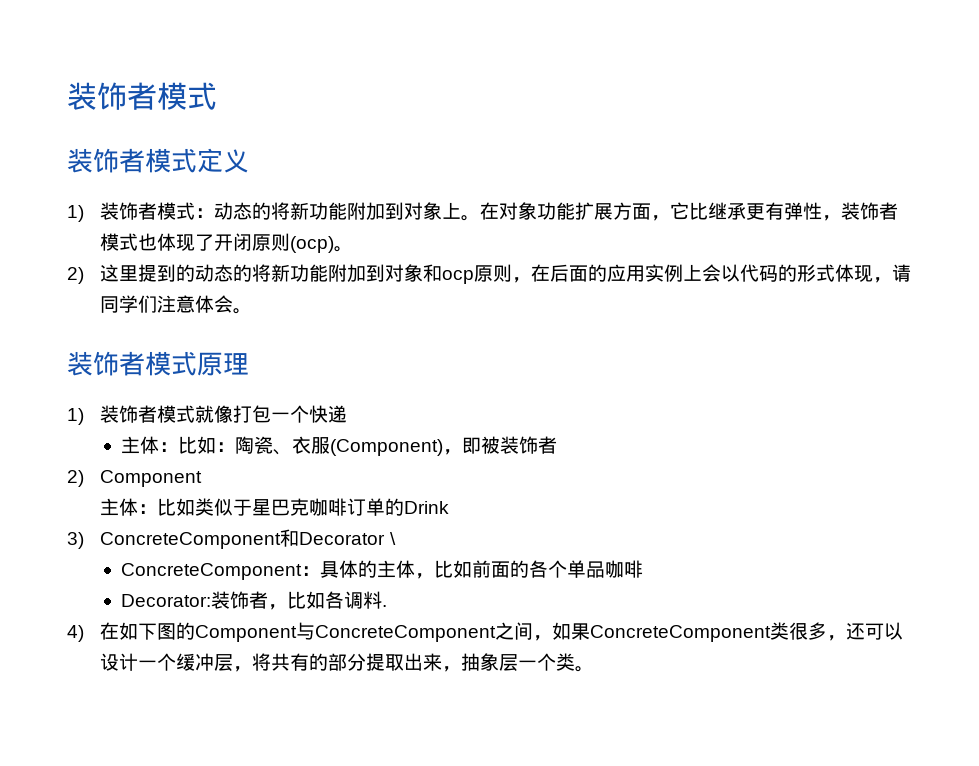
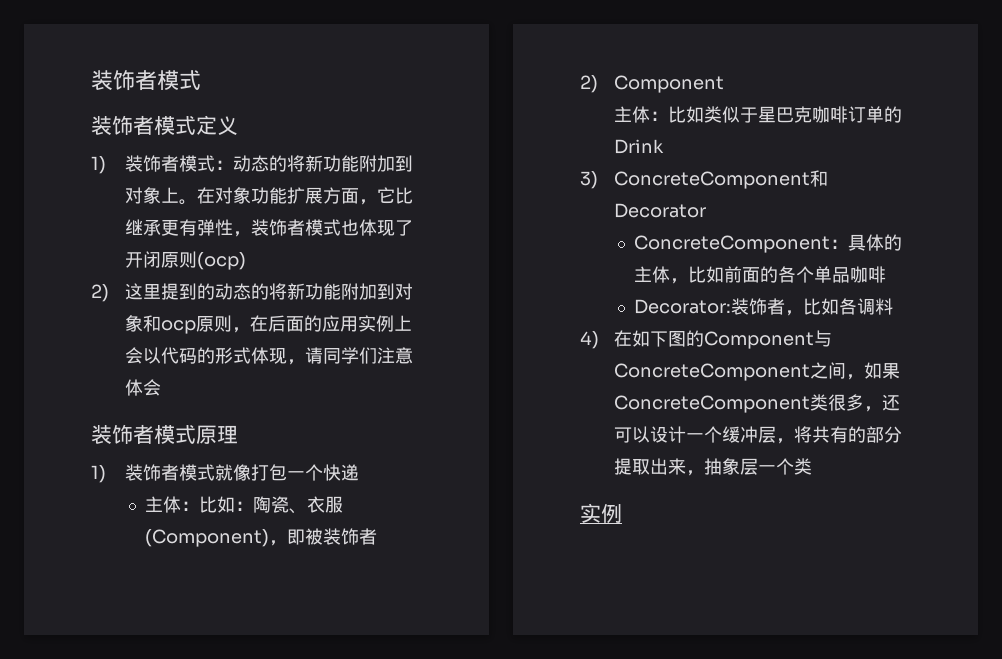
- 在对象功能扩展方面，它比继承更有弹性，装饰者模式也体现了开闭原则(ocp)。
+ 在对象功能扩展方面，它比继承更有弹性，装饰者模式也体现了开闭原则(ocp)
- 2)这里提到的动态的将新功能附加到对象和ocp原则，在后面的应用实例上会以代码的形式体现，请同学们注意体会。
+ 2)这里提到的动态的将新功能附加到对象和ocp原则，在后面的应用实例上会以代码的形式体现，请同学们注意体会
- 3) ConcreteComponent和Decorator \
+ 3) ConcreteComponent和Decorator
- Decorator:装饰者，比如各调料.
+ Decorator:装饰者，比如各调料
- 4)在如下图的Component与ConcreteComponent之间，如果ConcreteComponent类很多，还可以设计一个缓冲层，将共有的部分提取出来，抽象层一个类。
+ 4)在如下图的Component与ConcreteComponent之间，如果ConcreteComponent类很多，还可以设计一个缓冲层，将共有的部分提取出来，抽象层一个类
+ 实例

